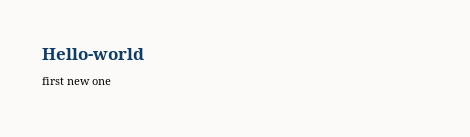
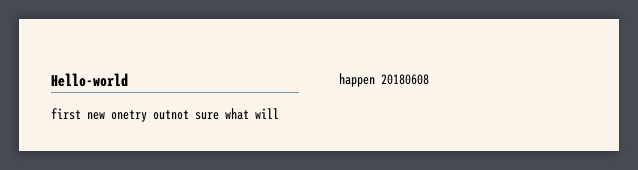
- first new one
+ first new onetry outnot sure what will happen 20180608

